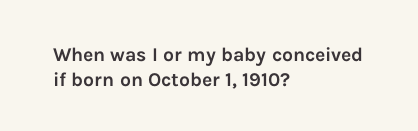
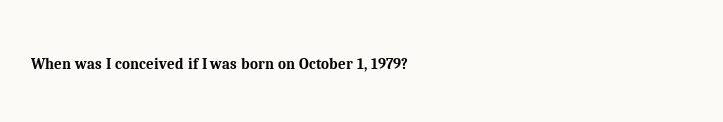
- When was I or my baby conceived if born on October 1, 1910?
+ When was I conceived if I was born on October 1, 1979?

